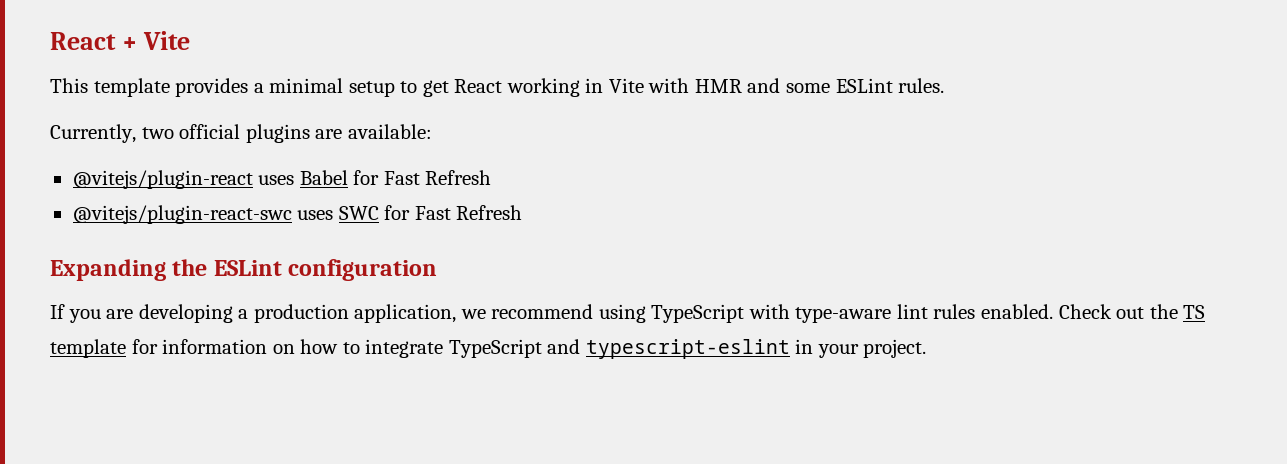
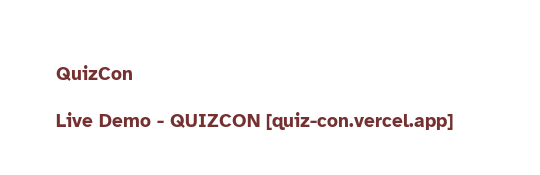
- React + Vite
- This template provides a minimal setup to get React working in Vite with HMR and some ESLint rules.
- Currently, two official plugins are available:
- @vitejs/plugin-react uses Babel for Fast Refresh
- @vitejs/plugin-react-swc uses SWC for Fast Refresh
- Expanding the ESLint configuration
- If you are developing a production application, we recommend using TypeScript with type-aware lint rules enabled. Check out the TS template for information on how to integrate TypeScript and typescript-eslint in your project.
+ QuizCon
+ Live Demo - QUIZCON [quiz-con.vercel.app]

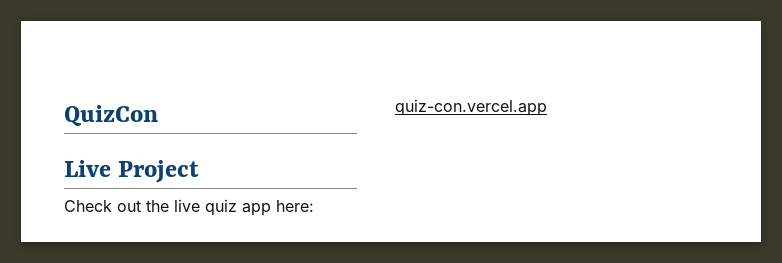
- Live Demo - QUIZCON [quiz-con.vercel.app]
+ Live Project
+ Check out the live quiz app here: quiz-con.vercel.app

